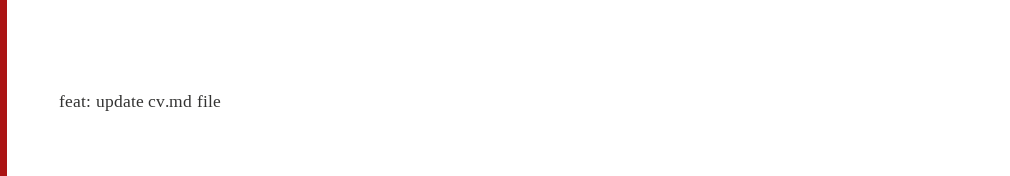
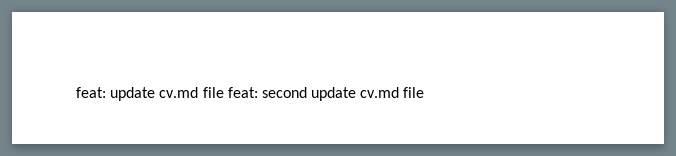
- feat: update cv.md file
+ feat: update cv.md file feat: second update cv.md file

